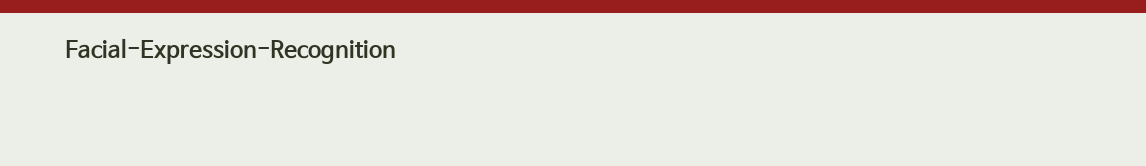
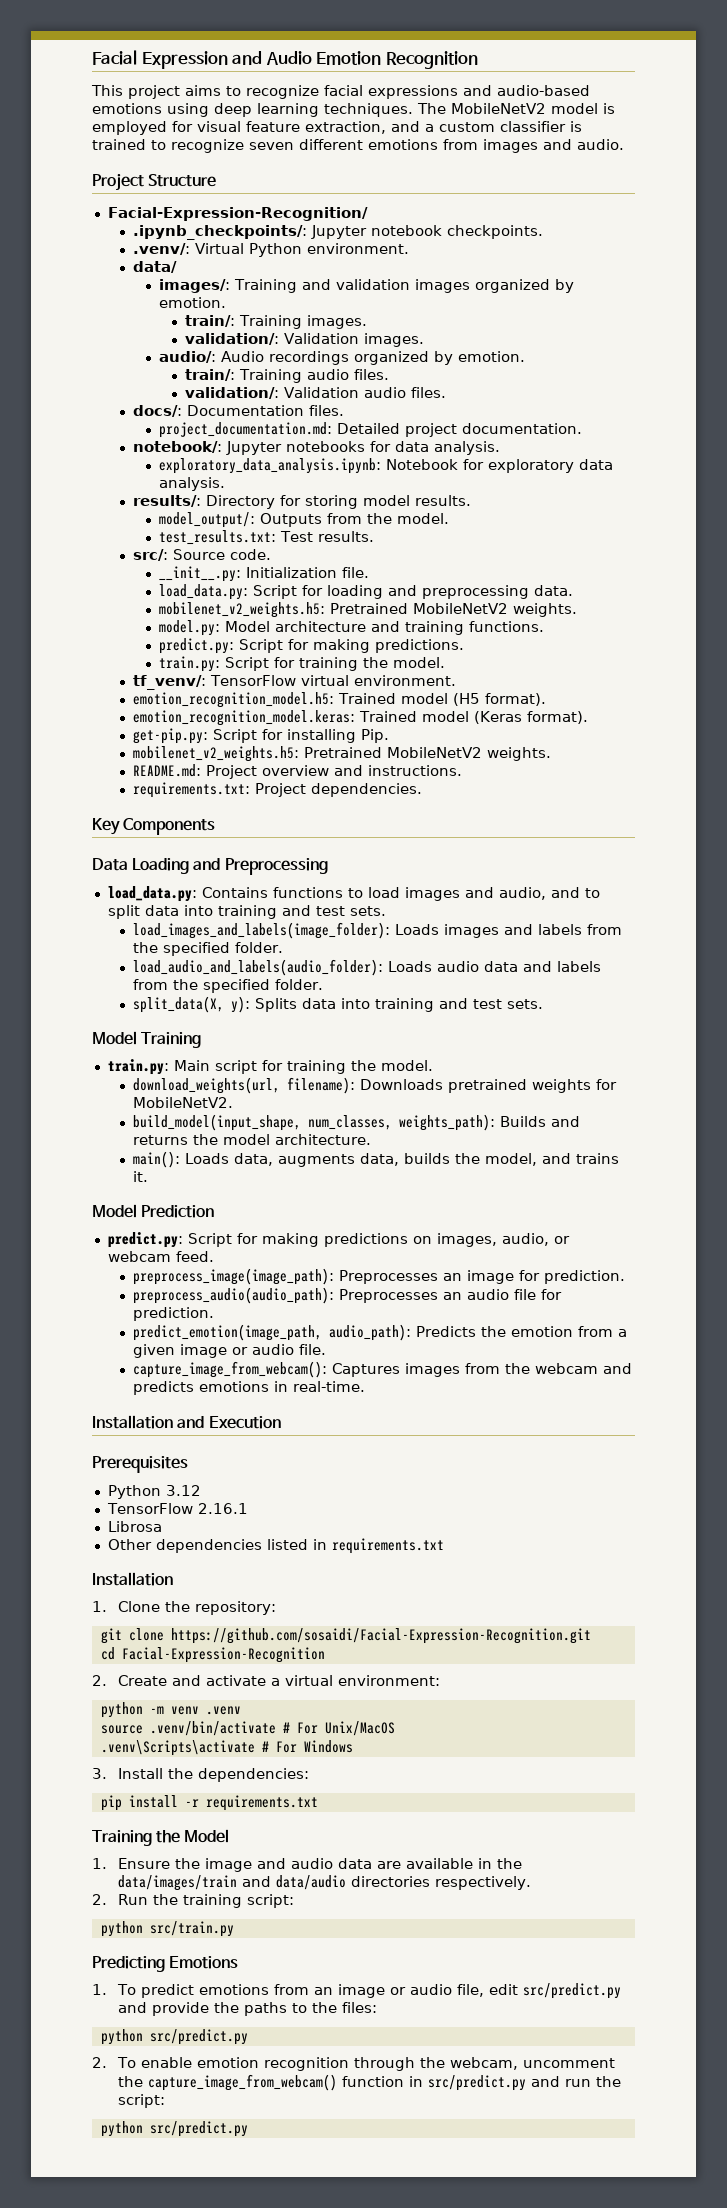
- Facial-Expression-Recognition
+ Facial Expression and Audio Emotion Recognition
+ This project aims to recognize facial expressions and audio-based emotions using deep learning techniques. The MobileNetV2 model is employed for visual feature extraction, and a custom classifier is trained to recognize seven different emotions from images and audio.
+ Project Structure
+ Facial-Expression-Recognition/
+ .ipynb_checkpoints/: Jupyter notebook checkpoints.
+ .venv/: Virtual Python environment.
+ data/
+ images/: Training and validation images organized by emotion.
+ train/: Training images.
+ validation/: Validation images.
+ audio/: Audio recordings organized by emotion.
+ train/: Training audio files.
+ validation/: Validation audio files.
+ docs/: Documentation files.
+ project_documentation.md: Detailed project documentation.
+ notebook/: Jupyter notebooks for data analysis.
+ exploratory_data_analysis.ipynb: Notebook for exploratory data analysis.
+ results/: Directory for storing model results.
+ model_output/: Outputs from the model.
+ test_results.txt: Test results.
+ src/: Source code.
+ __init__.py: Initialization file.
+ load_data.py: Script for loading and preprocessing data.
+ mobilenet_v2_weights.h5: Pretrained MobileNetV2 weights.
+ model.py: Model architecture and training functions.
+ predict.py: Script for making predictions.
+ train.py: Script for training the model.
+ tf_venv/: TensorFlow virtual environment.
+ emotion_recognition_model.h5: Trained model (H5 format).
+ emotion_recognition_model.keras: Trained model (Keras format).
+ get-pip.py: Script for installing Pip.
+ mobilenet_v2_weights.h5: Pretrained MobileNetV2 weights.
+ README.md: Project overview and instructions.
+ requirements.txt: Project dependencies.
+ Key Components
+ Data Loading and Preprocessing
+ load_data.py: Contains functions to load images and audio, and to split data into training and test sets.
+ load_images_and_labels(image_folder): Loads images and labels from the specified folder.
+ load_audio_and_labels(audio_folder): Loads audio data and labels from the specified folder.
+ split_data(X, y): Splits data into training and test sets.
+ Model Training
+ train.py: Main script for training the model.
+ download_weights(url, filename): Downloads pretrained weights for MobileNetV2.
+ build_model(input_shape, num_classes, weights_path): Builds and returns the model architecture.
+ main(): Loads data, augments data, builds the model, and trains it.
+ Model Prediction
+ predict.py: Script for making predictions on images, audio, or webcam feed.
+ preprocess_image(image_path): Preprocesses an image for prediction.
+ preprocess_audio(audio_path): Preprocesses an audio file for prediction.
+ predict_emotion(image_path, audio_path): Predicts the emotion from a given image or audio file.
+ capture_image_from_webcam(): Captures images from the webcam and predicts emotions in real-time.
+ Installation and Execution
+ Prerequisites
+ Python 3.12
+ TensorFlow 2.16.1
+ Librosa
+ Other dependencies listed in requirements.txt
+ Installation
+ 1. Clone the repository:
+ git clone https://github.com/sosaidi/Facial-Expression-Recognition.git
+ cd Facial-Expression-Recognition
+ 2. Create and activate a virtual environment:
+ python -m venv .venv
+ source .venv/bin/activate # For Unix/MacOS
+ .venv\Scripts\activate # For Windows
+ 3. Install the dependencies:
+ pip install -r requirements.txt
+ Training the Model
+ 1. Ensure the image and audio data are available in the data/images/train and data/audio directories respectively.
+ 2. Run the training script:
+ python src/train.py
+ Predicting Emotions
+ 1. To predict emotions from an image or audio file, edit src/predict.py and provide the paths to the files:
+ python src/predict.py
+ 2. To enable emotion recognition through the webcam, uncomment the capture_image_from_webcam() function in src/predict.py and run the script:
+ python src/predict.py

